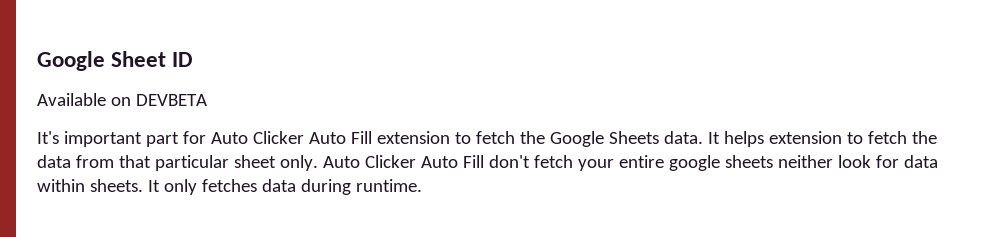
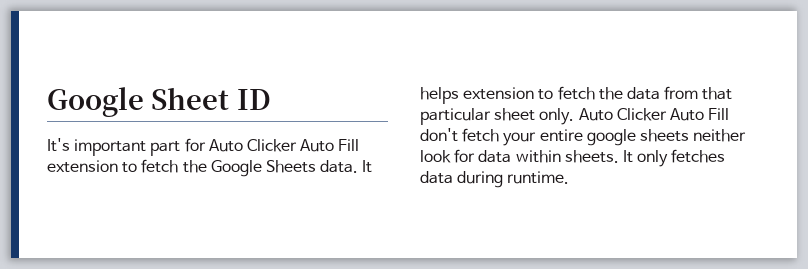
- Available on DEVBETA

